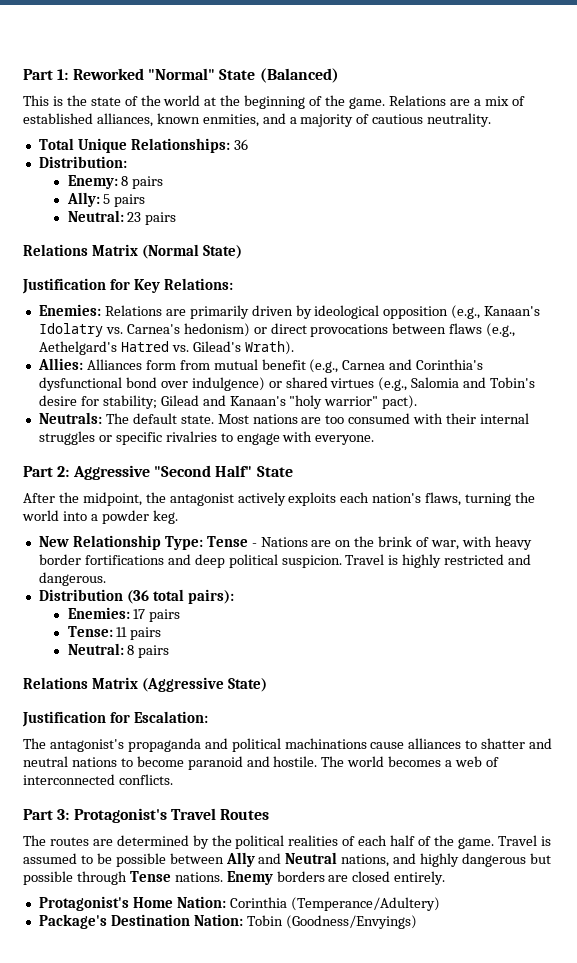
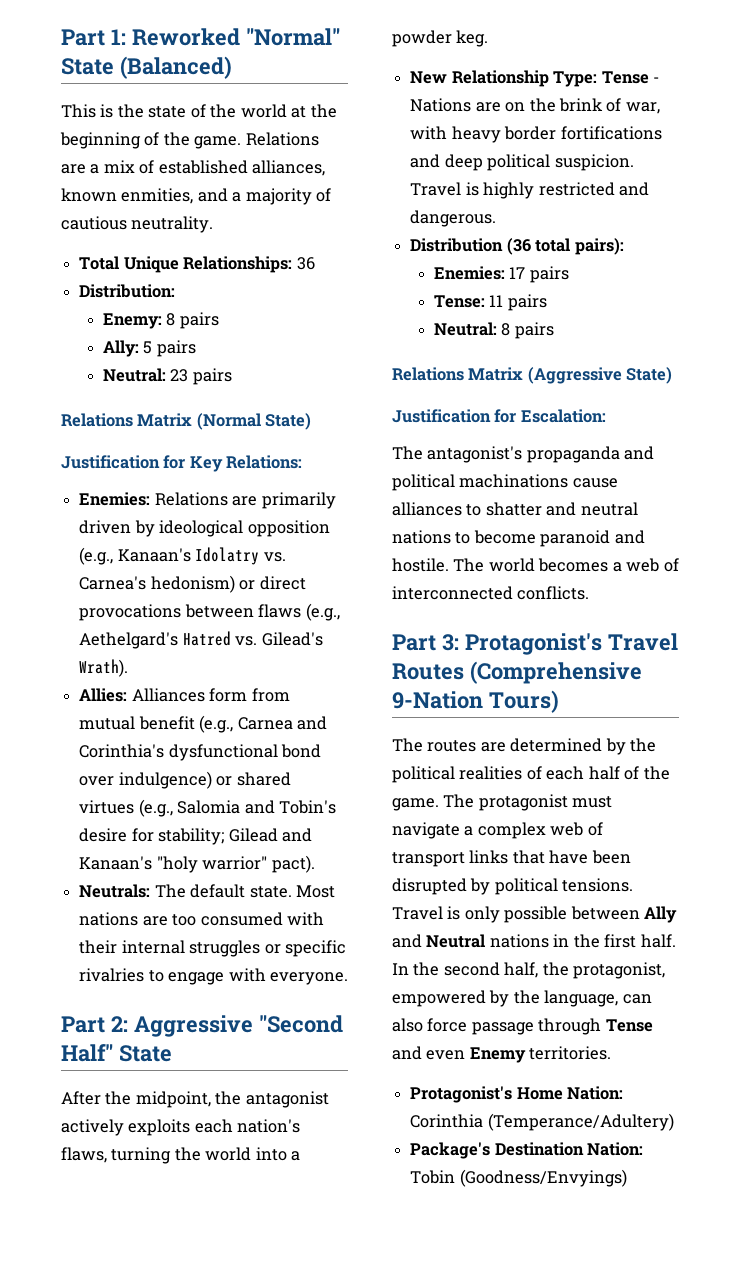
- Part 3: Protagonist's Travel Routes
+ Part 3: Protagonist's Travel Routes (Comprehensive 9-Nation Tours)
- Travel is assumed to be possible between Ally and Neutral nations, and highly dangerous but possible through Tense nations. Enemy borders are closed entirely.
+ The protagonist must navigate a complex web of transport links that have been disrupted by political tensions. Travel is only possible between Ally and Neutral nations in the first half. In the second half, the protagonist, empowered by the language, can also force passage through Tense and even Enemy territories.

